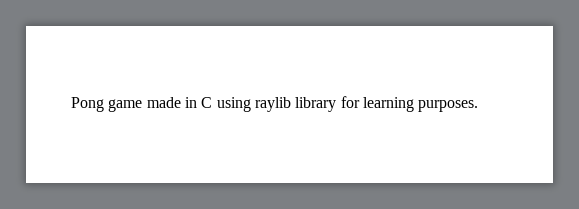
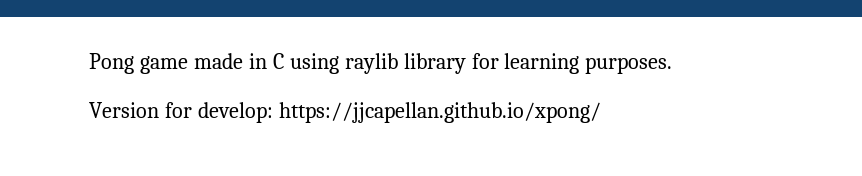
+ Version for develop: https://jjcapellan.github.io/xpong/

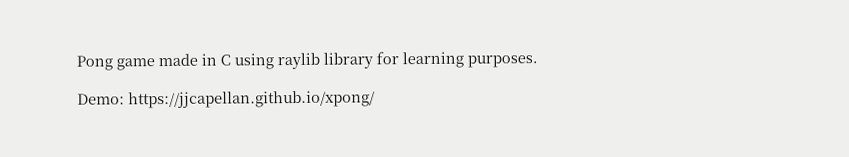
- Version for develop: https://jjcapellan.github.io/xpong/
+ Demo: https://jjcapellan.github.io/xpong/

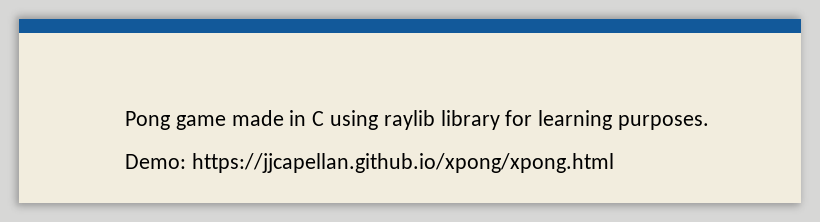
- Demo: https://jjcapellan.github.io/xpong/
+ Demo: https://jjcapellan.github.io/xpong/xpong.html

